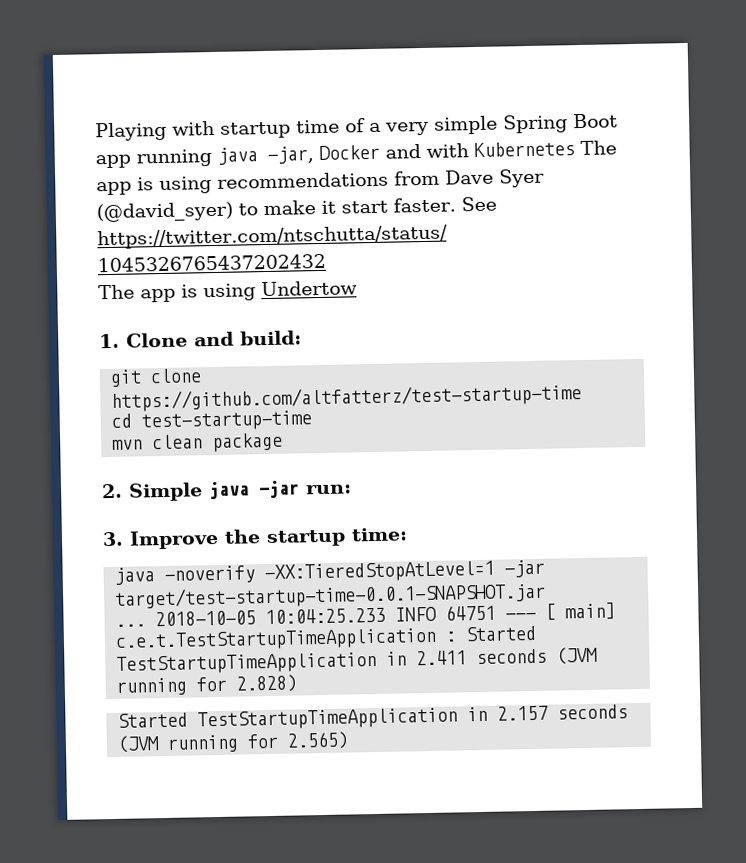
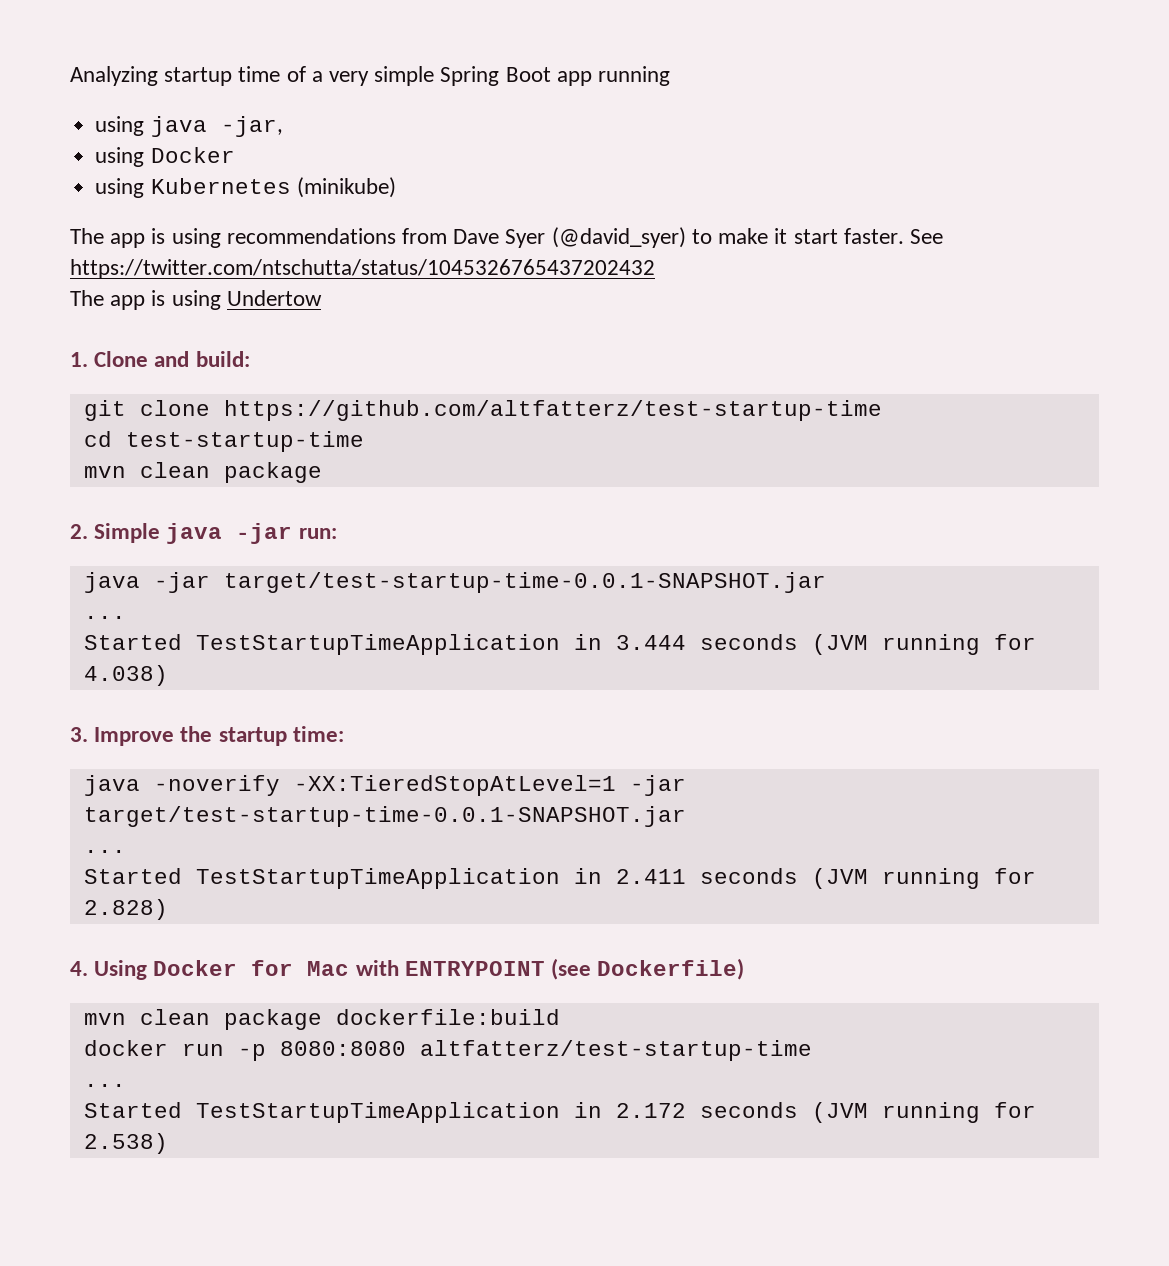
- Playing with startup time of a very simple Spring Boot app running java -jar, Docker and with Kubernetes The app is using recommendations from Dave Syer (@david_syer) to make it start faster.
+ Analyzing startup time of a very simple Spring Boot app running
+ using java -jar,
+ using Docker
+ using Kubernetes (minikube)
+ The app is using recommendations from Dave Syer (@david_syer) to make it start faster.
+ java -jar target/test-startup-time-0.0.1-SNAPSHOT.jar
+ ...
+ Started TestStartupTimeApplication in 3.444 seconds (JVM running for 4.038)
  java -noverify -XX:TieredStopAtLevel=1 -jar target/test-startup-time-0.0.1-SNAPSHOT.jar
- ... 2018-10-05 10:04:25.233 INFO 64751 --- [ main] c.e.t.TestStartupTimeApplication : Started TestStartupTimeApplication in 2.411 seconds (JVM running for 2.828)
+ ...
+ Started TestStartupTimeApplication in 2.411 seconds (JVM running for 2.828)
- Started TestStartupTimeApplication in 2.157 seconds (JVM running for 2.565)
+ 4. Using Docker for Mac with ENTRYPOINT (see Dockerfile)
+ mvn clean package dockerfile:build
+ docker run -p 8080:8080 altfatterz/test-startup-time
+ ...
+ Started TestStartupTimeApplication in 2.172 seconds (JVM running for 2.538)

